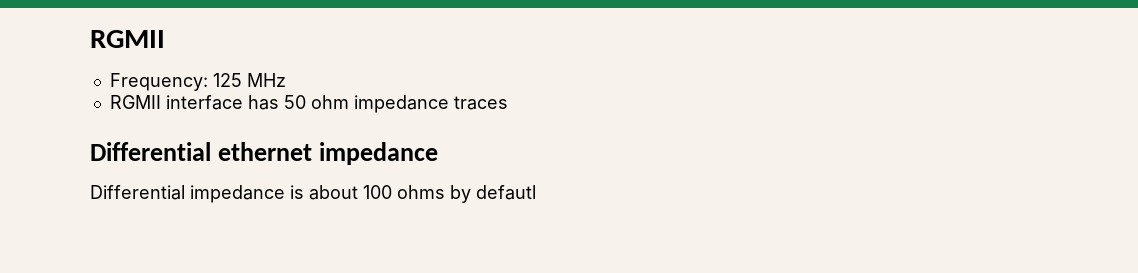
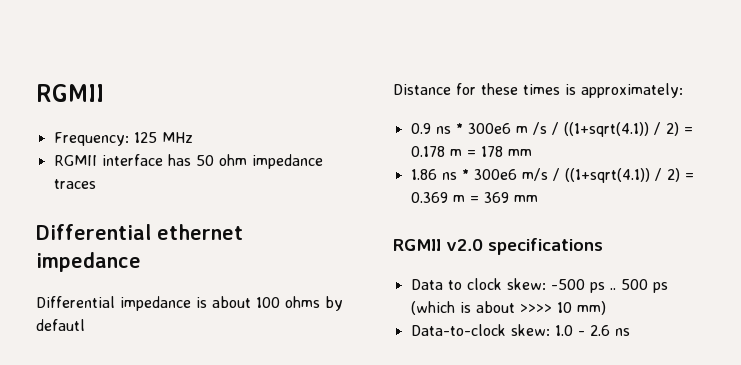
+ Distance for these times is approximately:
+ 0.9 ns * 300e6 m /s / ((1+sqrt(4.1)) / 2) = 0.178 m = 178 mm
+ 1.86 ns * 300e6 m/s / ((1+sqrt(4.1)) / 2) = 0.369 m = 369 mm
+ RGMII v2.0 specifications
+ Data to clock skew: -500 ps .. 500 ps (which is about >>>> 10 mm)
+ Data-to-clock skew: 1.0 - 2.6 ns

